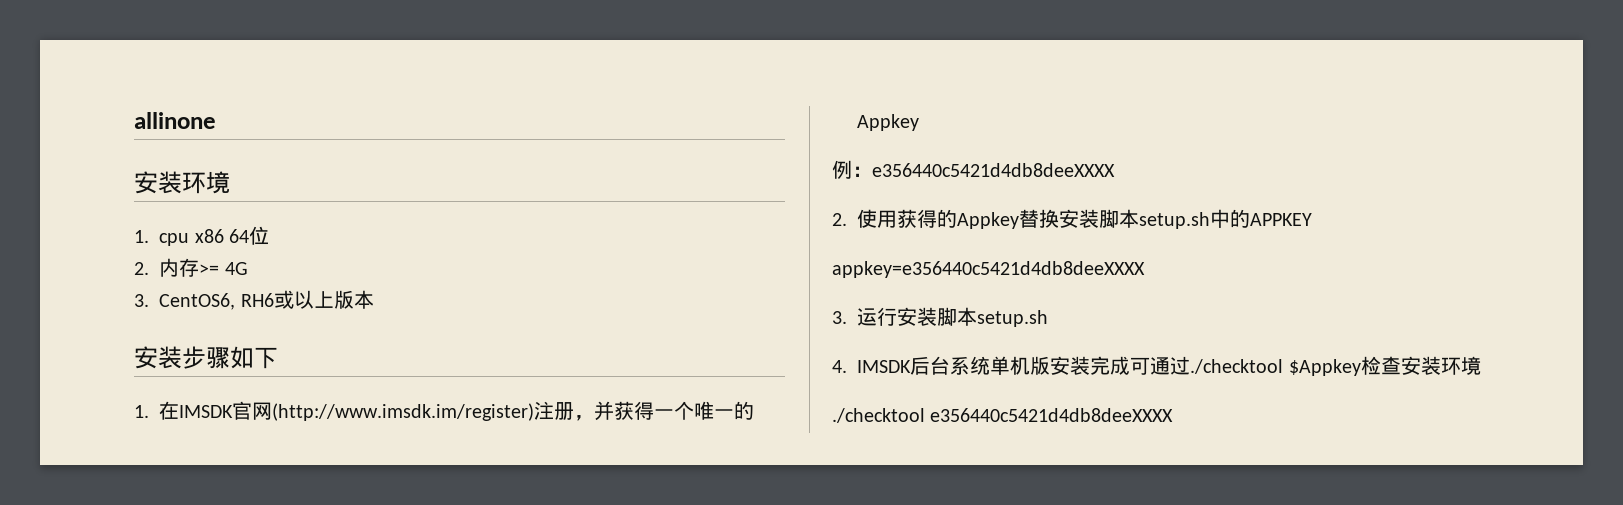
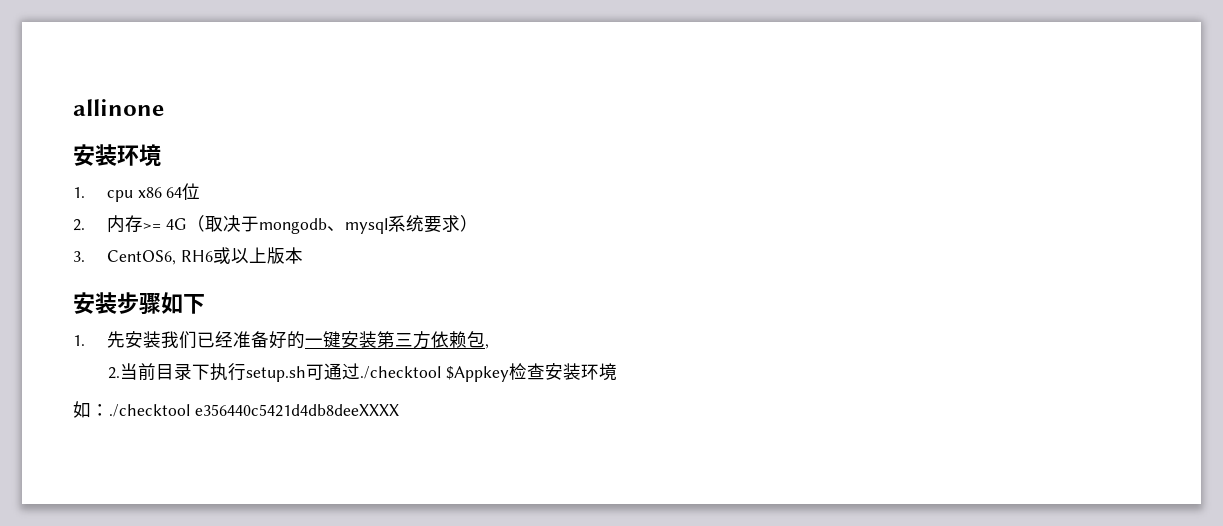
- 2.内存>= 4G
+ 2.内存>= 4G（取决于mongodb、mysql系统要求）
- 1.在IMSDK官网(http://www.imsdk.im/register)注册，并获得一个唯一的Appkey
- 例：e356440c5421d4db8deeXXXX
- 2.使用获得的Appkey替换安装脚本setup.sh中的APPKEY
- appkey=e356440c5421d4db8deeXXXX
- 3.运行安装脚本setup.sh
- 4. IMSDK后台系统单机版安装完成可通过./checktool $Appkey检查安装环境
+ 1.先安装我们已经准备好的一键安装第三方依赖包,
+ 2.当前目录下执行setup.sh可通过./checktool $Appkey检查安装环境
- ./checktool e356440c5421d4db8deeXXXX
+ 如：./checktool e356440c5421d4db8deeXXXX

